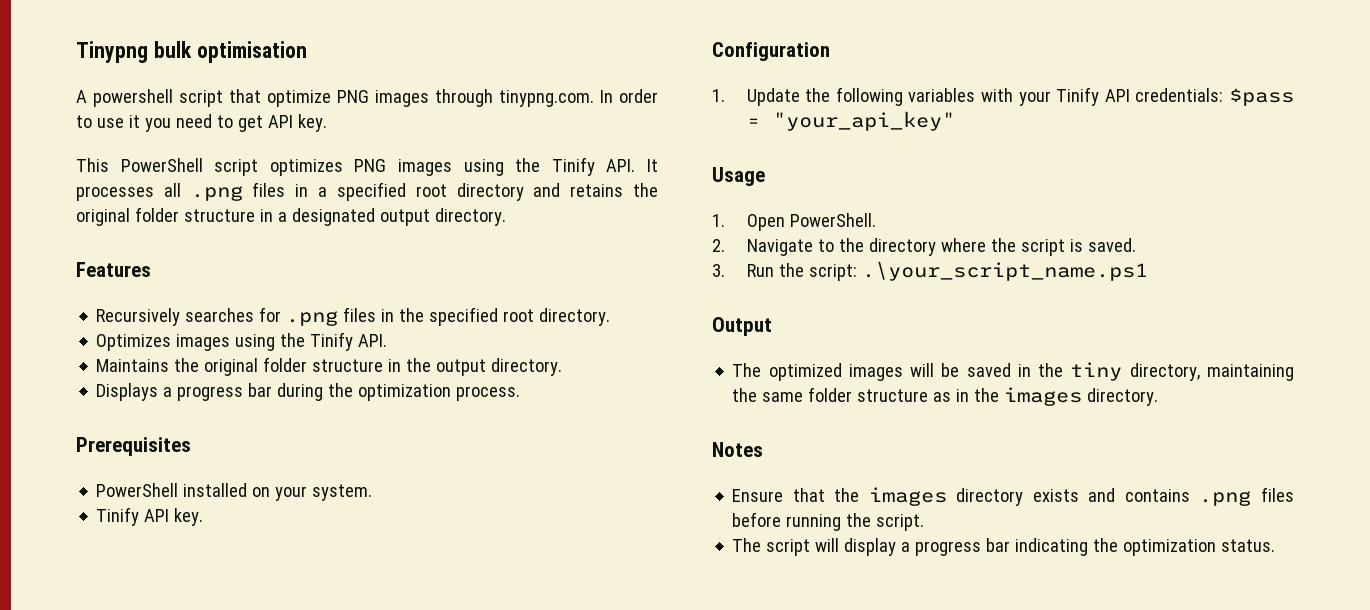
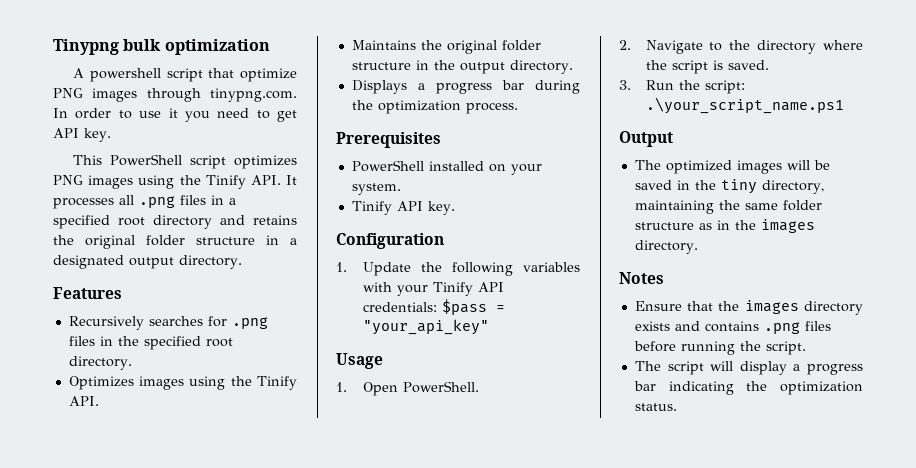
- Tinypng bulk optimisation
+ Tinypng bulk optimization

